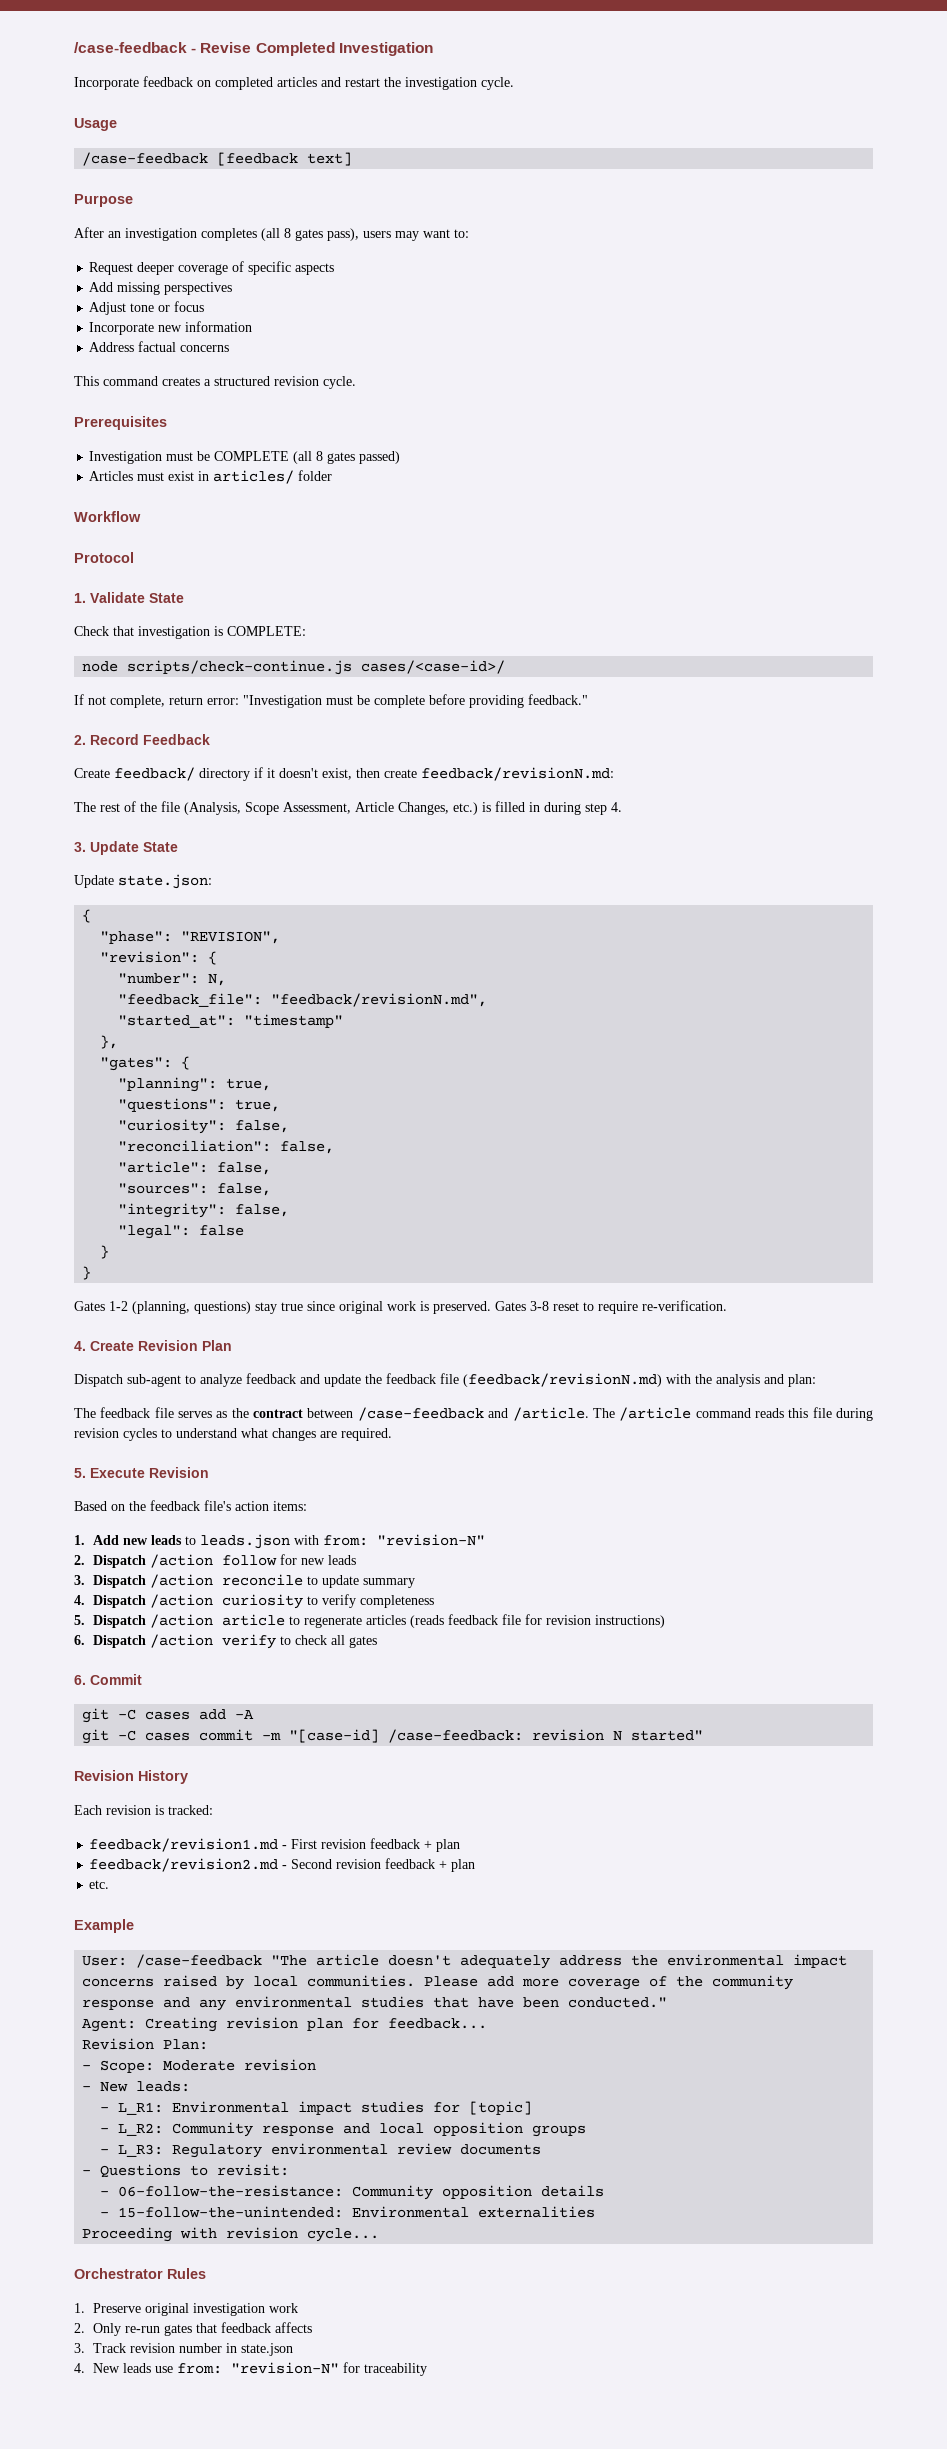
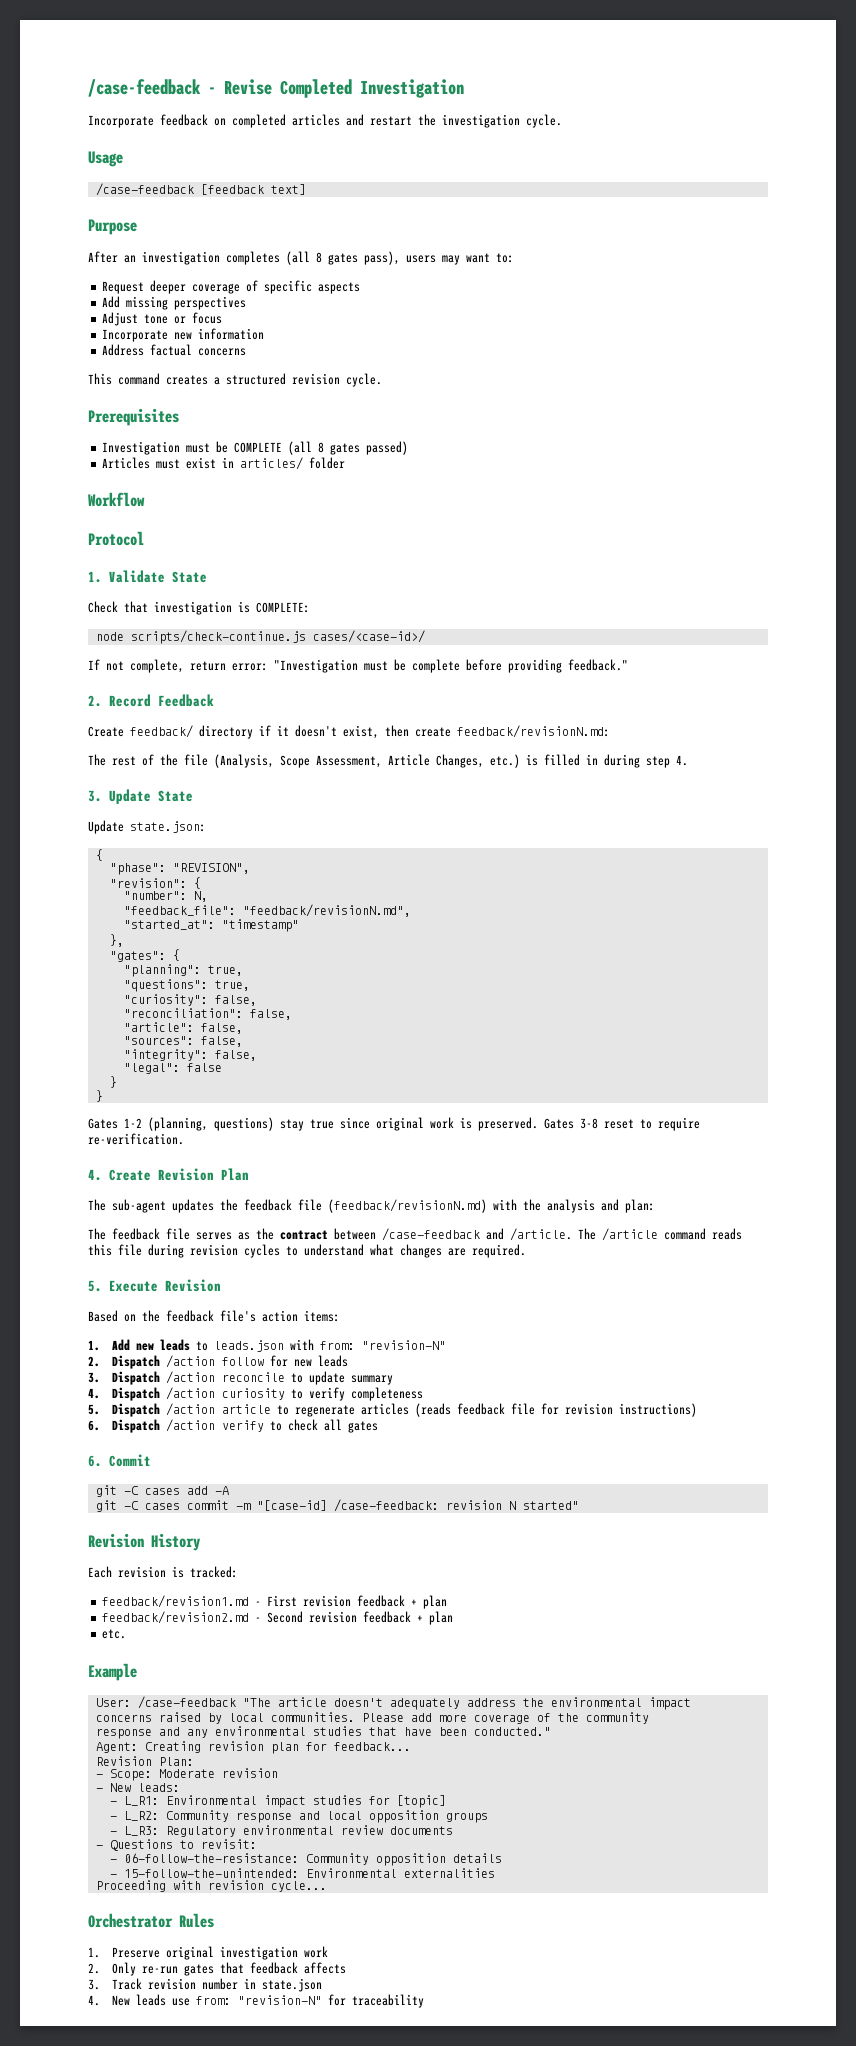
- Dispatch sub-agent to analyze feedback and update the feedback file (feedback/revisionN.md) with the analysis and plan:
+ The sub-agent updates the feedback file (feedback/revisionN.md) with the analysis and plan:

